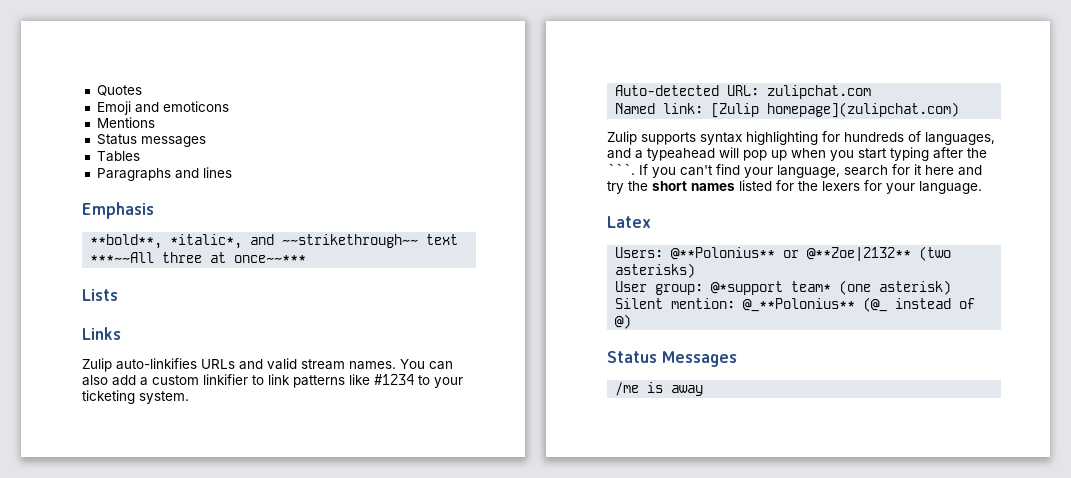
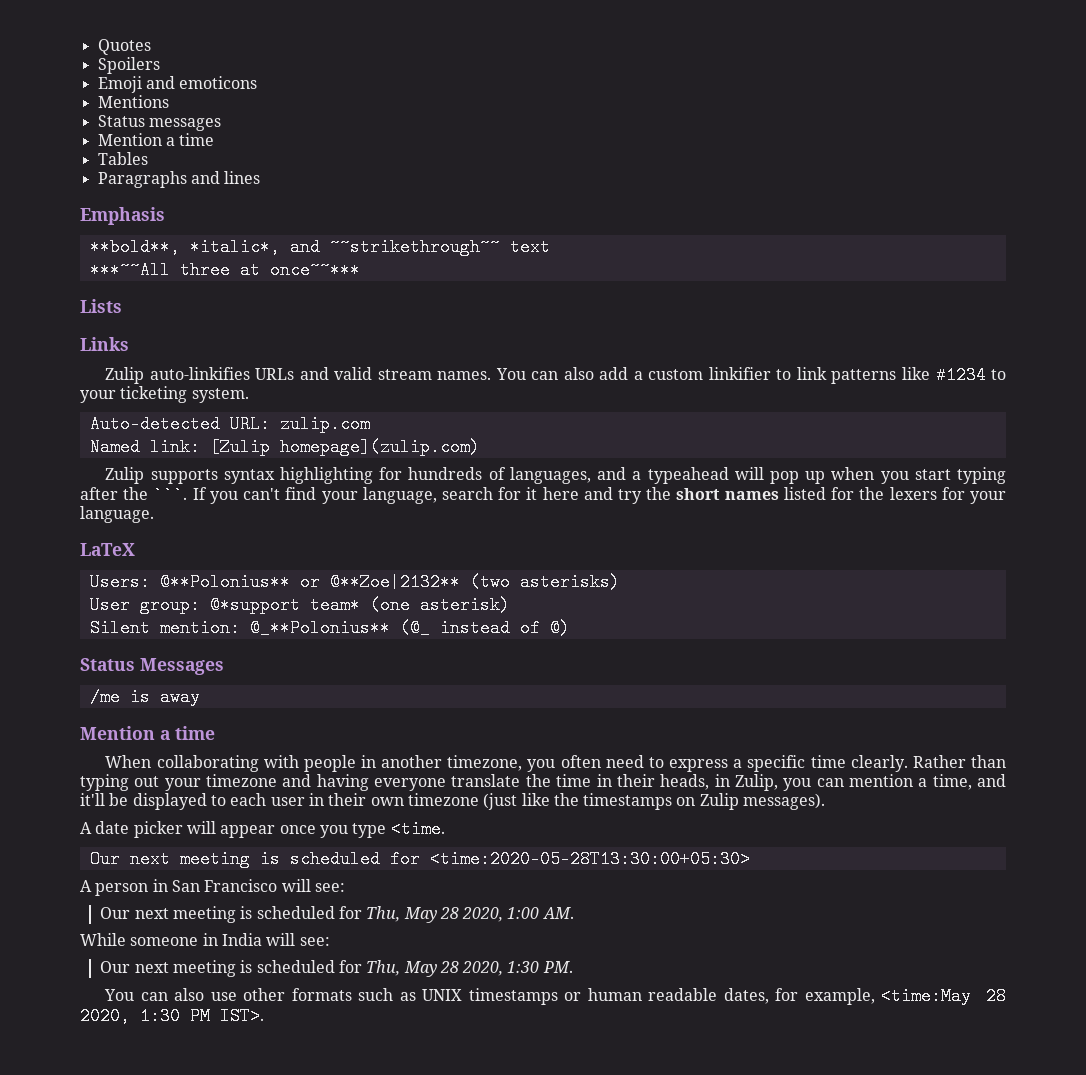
+ Spoilers
  Status messages
+ Mention a time
- Auto-detected URL: zulipchat.com
+ Auto-detected URL: zulip.com
- Named link: [Zulip homepage](zulipchat.com)
+ Named link: [Zulip homepage](zulip.com)
- Latex
+ LaTeX
  /me is away
+ Mention a time
+ When collaborating with people in another timezone, you often need to express a specific time clearly. Rather than typing out your timezone and having everyone translate the time in their heads, in Zulip, you can mention a time, and it'll be displayed to each user in their own timezone (just like the timestamps on Zulip messages).
+ A date picker will appear once you type <time.
+ Our next meeting is scheduled for <time:2020-05-28T13:30:00+05:30>
+ A person in San Francisco will see:
+ Our next meeting is scheduled for Thu, May 28 2020, 1:00 AM.
+ While someone in India will see:
+ Our next meeting is scheduled for Thu, May 28 2020, 1:30 PM.
+ You can also use other formats such as UNIX timestamps or human readable dates, for example, <time:May 28 2020, 1:30 PM IST>.

